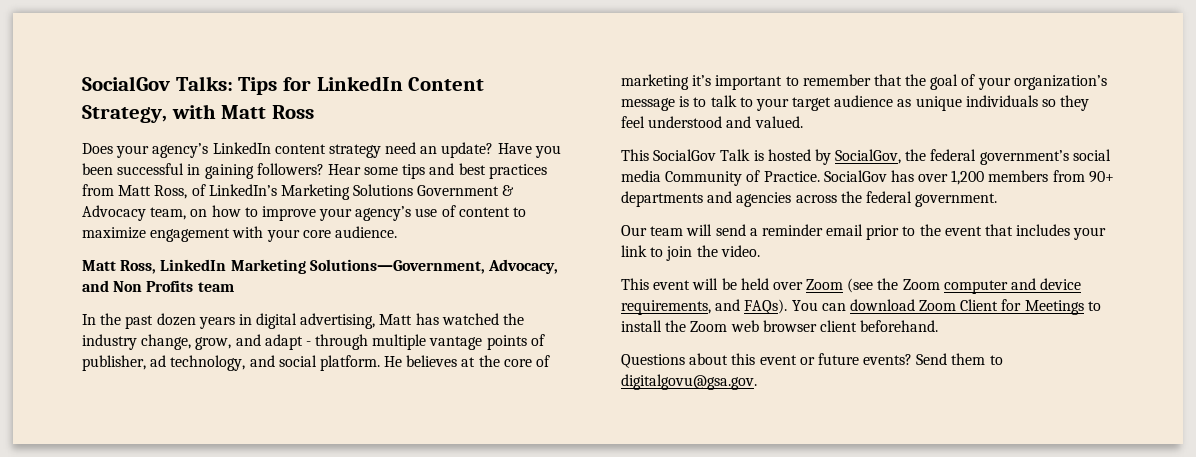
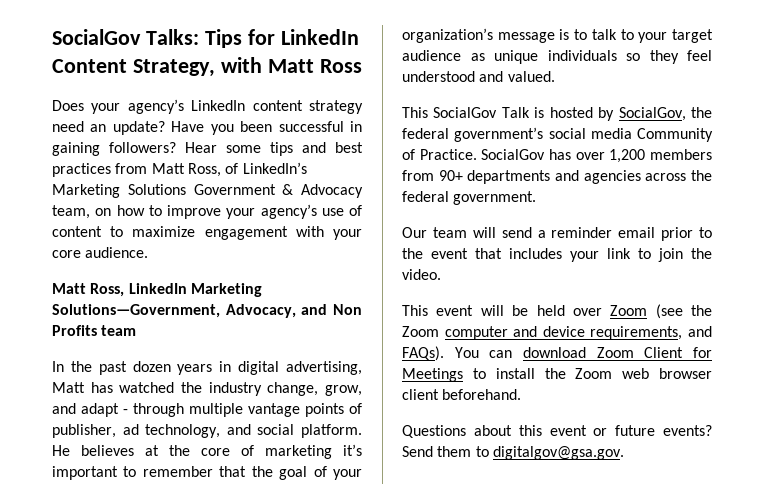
- Send them to digitalgovu@gsa.gov.
+ Send them to digitalgov@gsa.gov.

